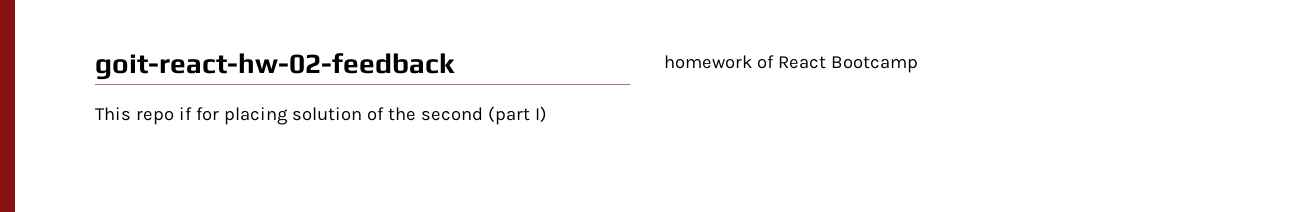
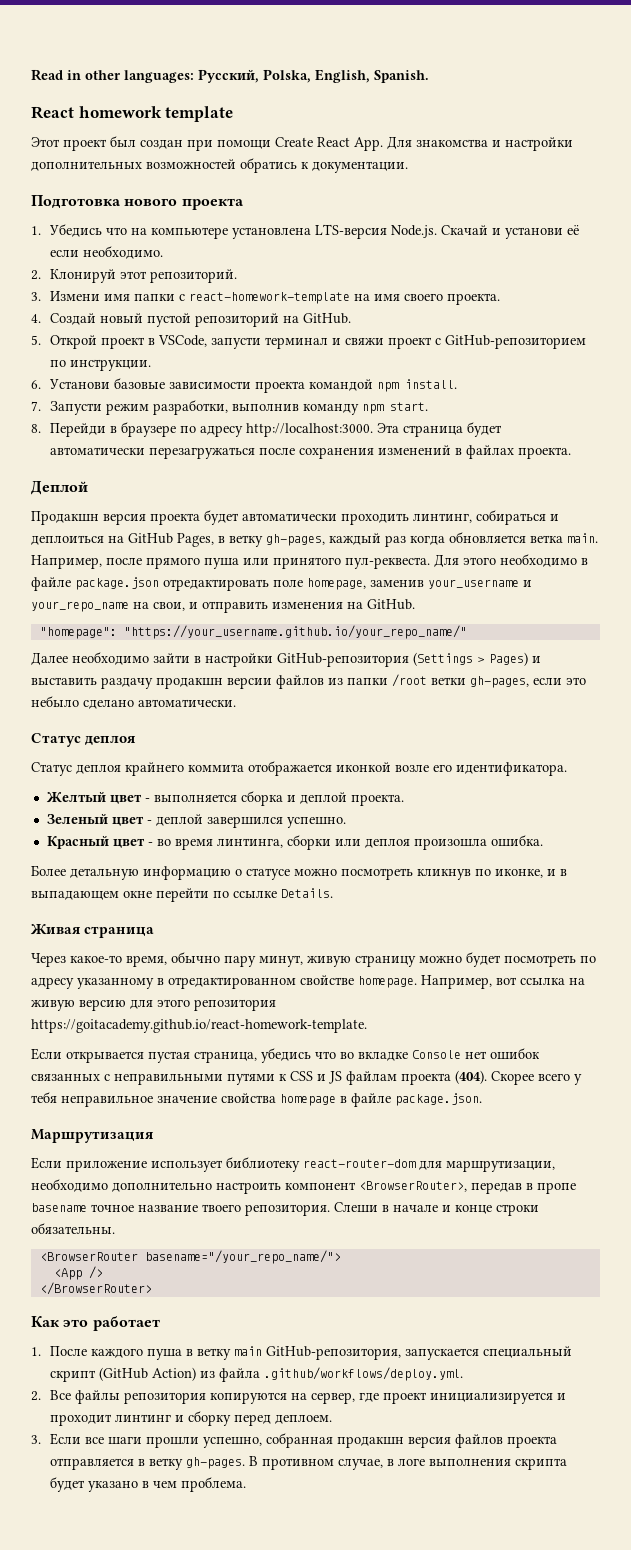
- goit-react-hw-02-feedback
- This repo if for placing solution of the second (part I) homework of React Bootcamp
+ Read in other languages: Русский, Polska, English, Spanish.
+ React homework template
+ Этот проект был создан при помощи Create React App. Для знакомства и настройки дополнительных возможностей обратись к документации.
+ Подготовка нового проекта
+ 1. Убедись что на компьютере установлена LTS-версия Node.js. Скачай и установи её если необходимо.
+ 2. Клонируй этот репозиторий.
+ 3. Измени имя папки с react-homework-template на имя своего проекта.
+ 4. Создай новый пустой репозиторий на GitHub.
+ 5. Открой проект в VSCode, запусти терминал и свяжи проект с GitHub-репозиторием по инструкции.
+ 6. Установи базовые зависимости проекта командой npm install.
+ 7. Запусти режим разработки, выполнив команду npm start.
+ 8. Перейди в браузере по адресу http://localhost:3000. Эта страница будет автоматически перезагружаться после сохранения изменений в файлах проекта.
+ Деплой
+ Продакшн версия проекта будет автоматически проходить линтинг, собираться и деплоиться на GitHub Pages, в ветку gh-pages, каждый раз когда обновляется ветка main. Например, после прямого пуша или принятого пул-реквеста. Для этого необходимо в файле package.json отредактировать поле homepage, заменив your_username и your_repo_name на свои, и отправить изменения на GitHub.
+ "homepage": "https://your_username.github.io/your_repo_name/"
+ Далее необходимо зайти в настройки GitHub-репозитория (Settings > Pages) и выставить раздачу продакшн версии файлов из папки /root ветки gh-pages, если это небыло сделано автоматически.
+ Статус деплоя
+ Статус деплоя крайнего коммита отображается иконкой возле его идентификатора.
+ Желтый цвет - выполняется сборка и деплой проекта.
+ Зеленый цвет - деплой завершился успешно.
+ Красный цвет - во время линтинга, сборки или деплоя произошла ошибка.
+ Более детальную информацию о статусе можно посмотреть кликнув по иконке, и в выпадающем окне перейти по ссылке Details.
+ Живая страница
+ Через какое-то время, обычно пару минут, живую страницу можно будет посмотреть по адресу указанному в отредактированном свойстве homepage. Например, вот ссылка на живую версию для этого репозитория https://goitacademy.github.io/react-homework-template.
+ Если открывается пустая страница, убедись что во вкладке Console нет ошибок связанных с неправильными путями к CSS и JS файлам проекта (404). Скорее всего у тебя неправильное значение свойства homepage в файле package.json.
+ Маршрутизация
+ Если приложение использует библиотеку react-router-dom для маршрутизации, необходимо дополнительно настроить компонент <BrowserRouter>, передав в пропе basename точное название твоего репозитория. Слеши в начале и конце строки обязательны.
+ <BrowserRouter basename="/your_repo_name/">
+ <App />
+ </BrowserRouter>
+ Как это работает
+ 1. После каждого пуша в ветку main GitHub-репозитория, запускается специальный скрипт (GitHub Action) из файла .github/workflows/deploy.yml.
+ 2. Все файлы репозитория копируются на сервер, где проект инициализируется и проходит линтинг и сборку перед деплоем.
+ 3. Если все шаги прошли успешно, собранная продакшн версия файлов проекта отправляется в ветку gh-pages. В противном случае, в логе выполнения скрипта будет указано в чем проблема.

